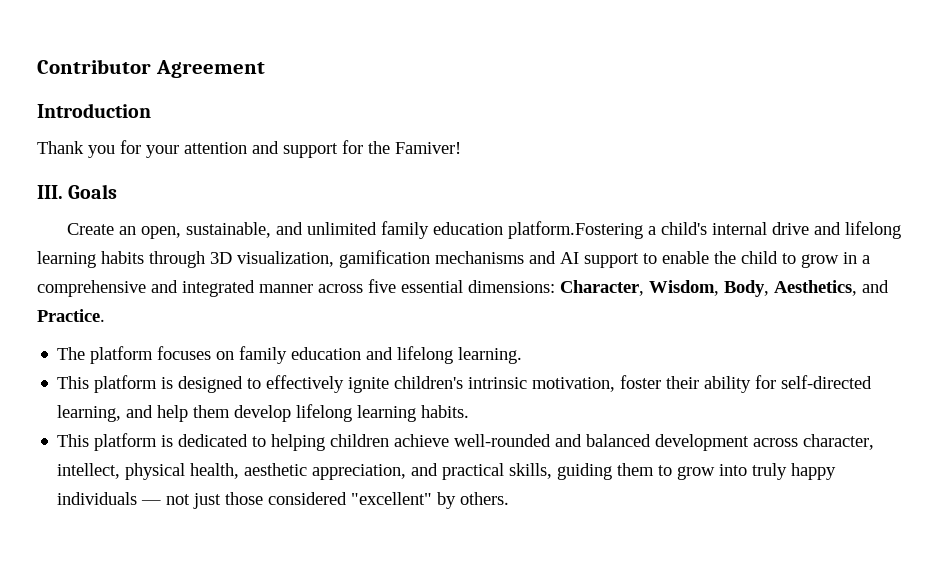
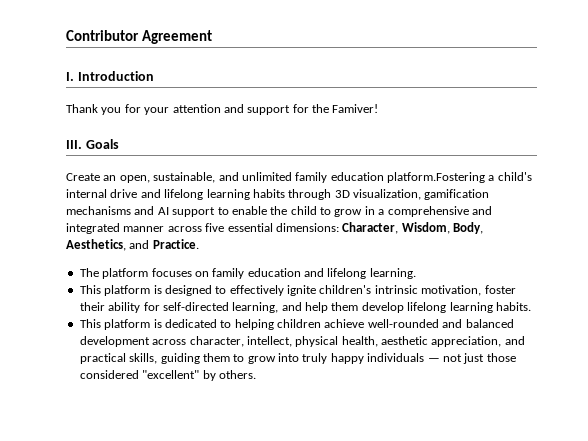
- Introduction
+ I. Introduction

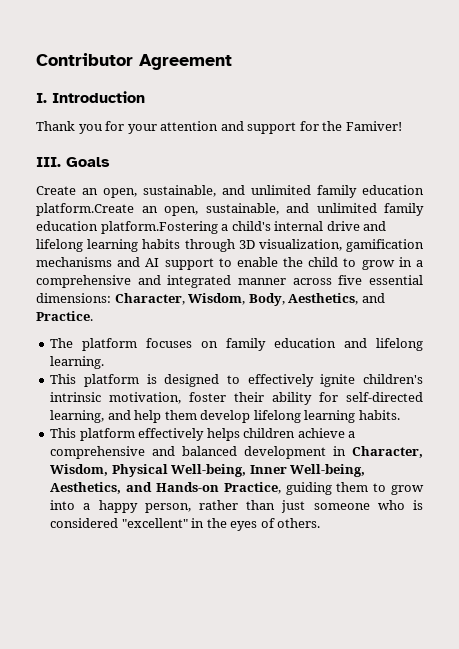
- Create an open, sustainable, and unlimited family education platform.Fostering a child's internal drive and lifelong learning habits through 3D visualization, gamification mechanisms and AI support to enable the child to grow in a comprehensive and integrated manner across five essential dimensions: Character, Wisdom, Body, Aesthetics, and Practice.
+ Create an open, sustainable, and unlimited family education platform.Create an open, sustainable, and unlimited family education platform.Fostering a child's internal drive and lifelong learning habits through 3D visualization, gamification mechanisms and AI support to enable the child to grow in a comprehensive and integrated manner across five essential dimensions: Character, Wisdom, Body, Aesthetics, and Practice.
- This platform is dedicated to helping children achieve well-rounded and balanced development across character, intellect, physical health, aesthetic appreciation, and practical skills, guiding them to grow into truly happy individuals — not just those considered "excellent" by others.
+ This platform effectively helps children achieve a comprehensive and balanced development in Character, Wisdom, Physical Well-being, Inner Well-being, Aesthetics, and Hands-on Practice, guiding them to grow into a happy person, rather than just someone who is considered "excellent" in the eyes of others.

